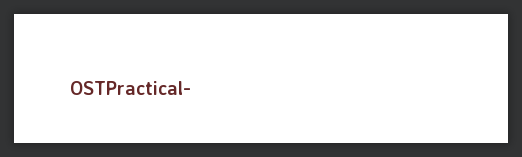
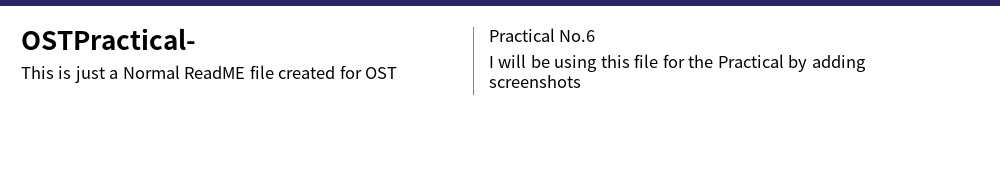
+ This is just a Normal ReadME file created for OST Practical No.6
+ I will be using this file for the Practical by adding screenshots

